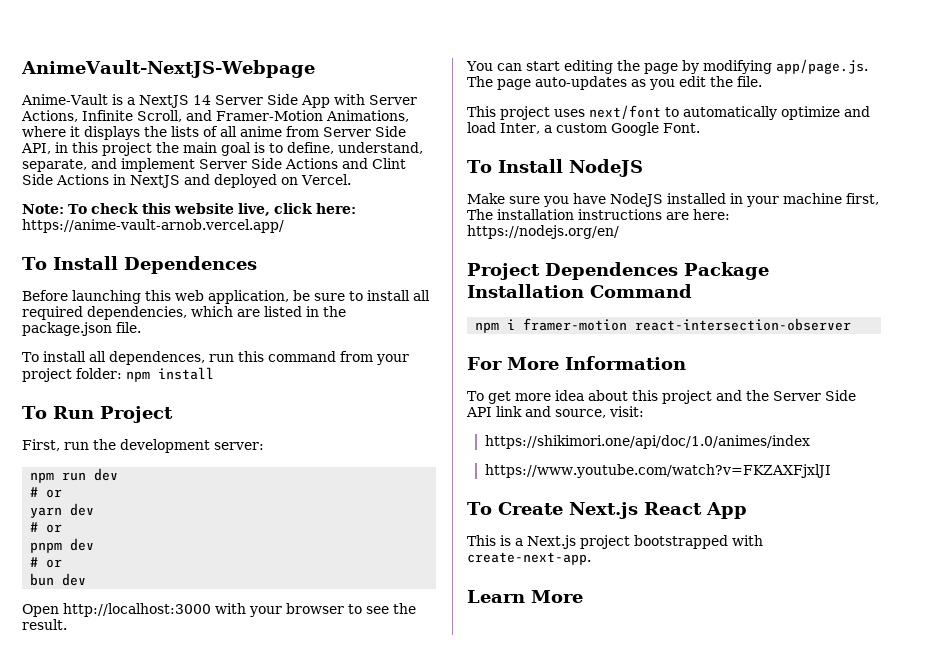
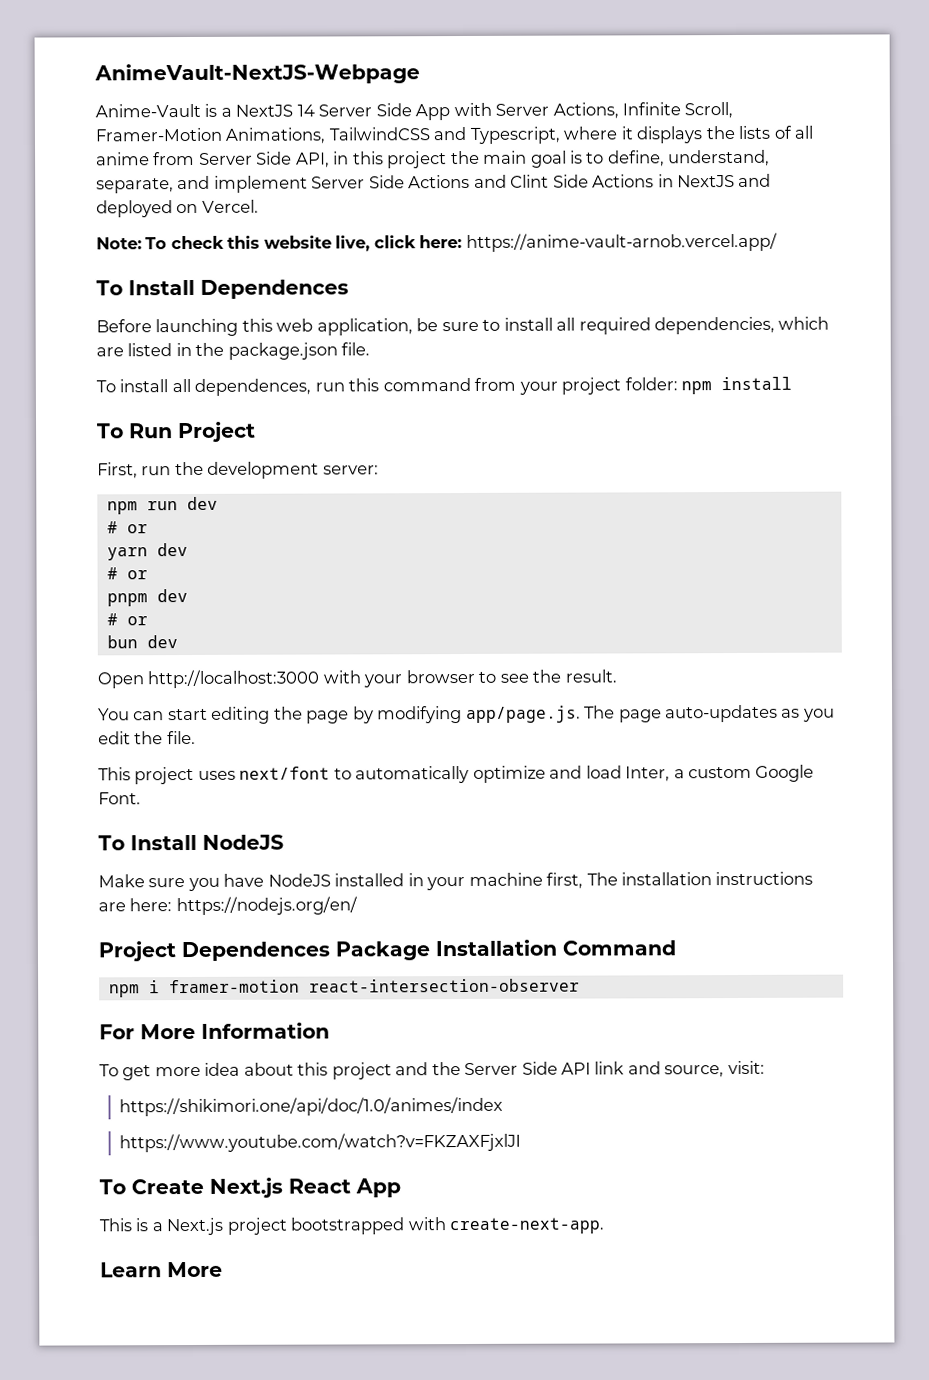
- Anime-Vault is a NextJS 14 Server Side App with Server Actions, Infinite Scroll, and Framer-Motion Animations, where it displays the lists of all anime from Server Side API, in this project the main goal is to define, understand, separate, and implement Server Side Actions and Clint Side Actions in NextJS and deployed on Vercel.
+ Anime-Vault is a NextJS 14 Server Side App with Server Actions, Infinite Scroll, Framer-Motion Animations, TailwindCSS and Typescript, where it displays the lists of all anime from Server Side API, in this project the main goal is to define, understand, separate, and implement Server Side Actions and Clint Side Actions in NextJS and deployed on Vercel.

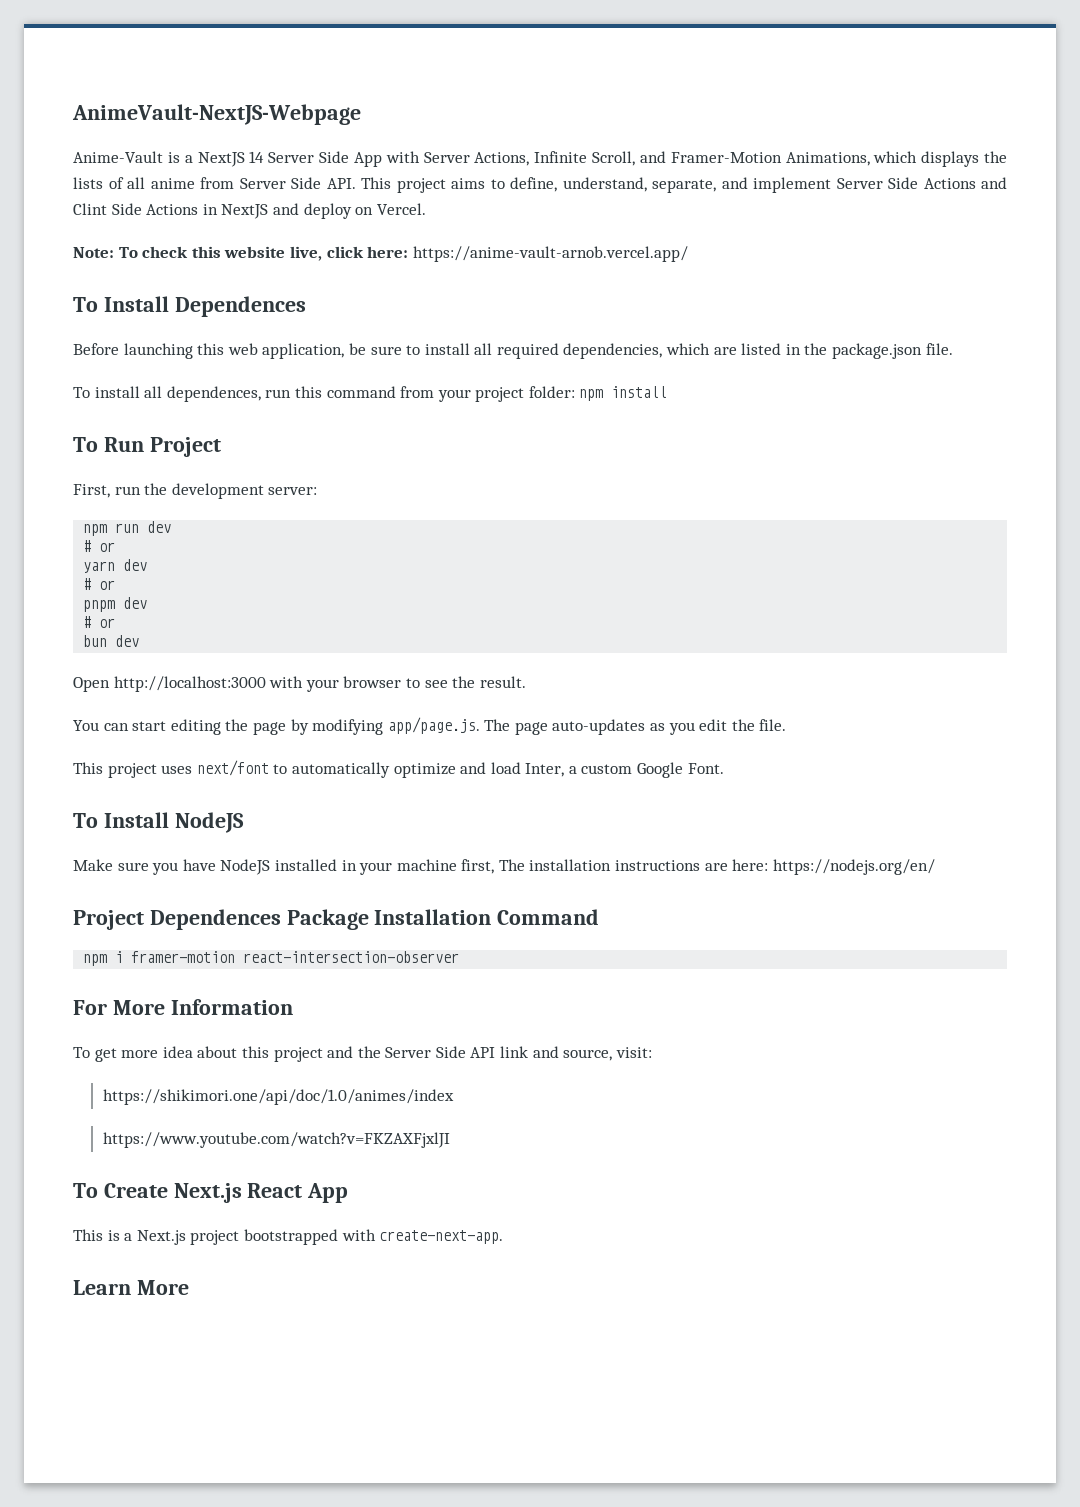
- Anime-Vault is a NextJS 14 Server Side App with Server Actions, Infinite Scroll, Framer-Motion Animations, TailwindCSS and Typescript, where it displays the lists of all anime from Server Side API, in this project the main goal is to define, understand, separate, and implement Server Side Actions and Clint Side Actions in NextJS and deployed on Vercel.
+ Anime-Vault is a NextJS 14 Server Side App with Server Actions, Infinite Scroll, and Framer-Motion Animations, which displays the lists of all anime from Server Side API. This project aims to define, understand, separate, and implement Server Side Actions and Clint Side Actions in NextJS and deploy on Vercel.

